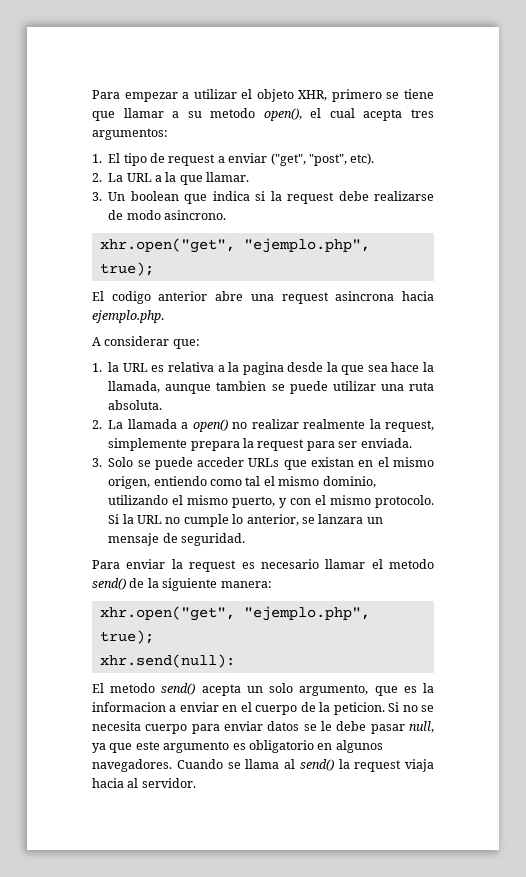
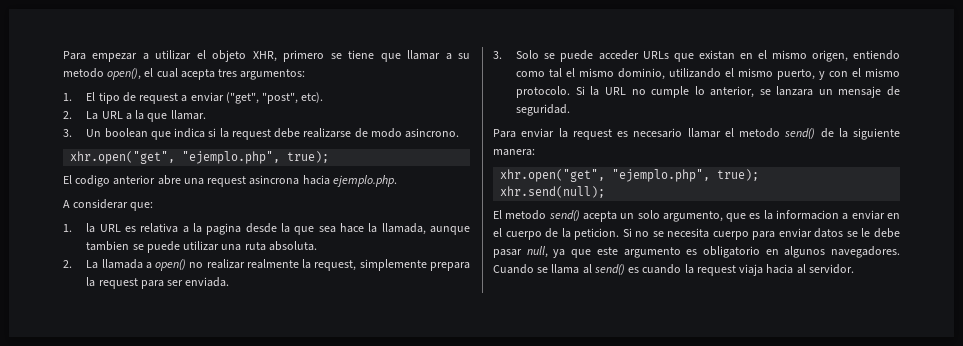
- xhr.send(null):
+ xhr.send(null);
- Cuando se llama al send() la request viaja hacia al servidor.
+ Cuando se llama al send() es cuando la request viaja hacia al servidor.

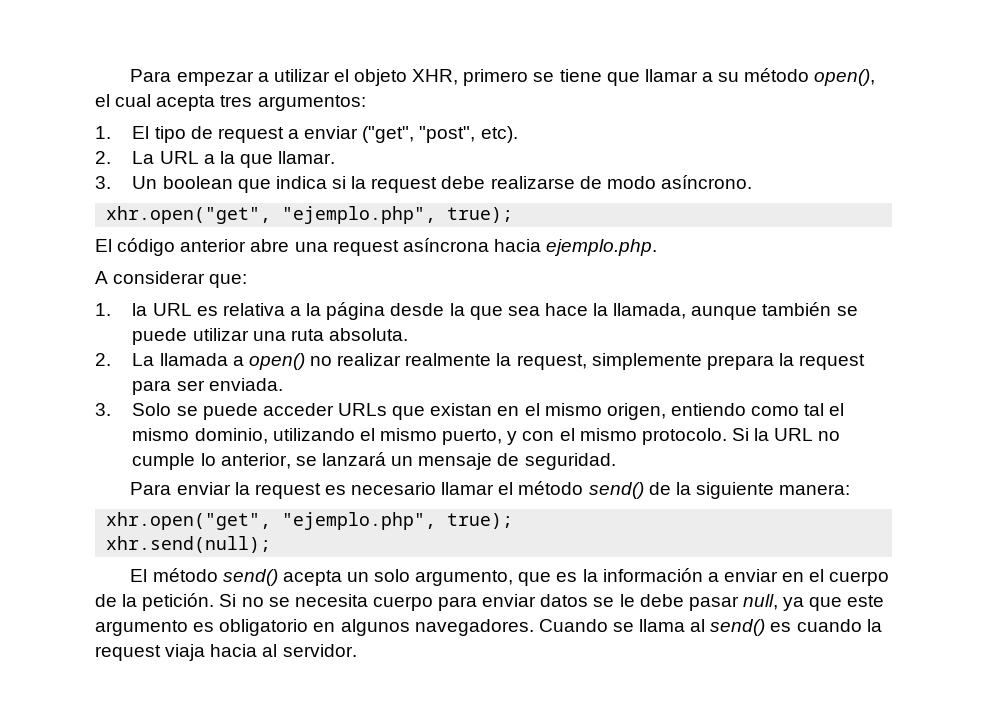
- Para empezar a utilizar el objeto XHR, primero se tiene que llamar a su metodo open(), el cual acepta tres argumentos:
+ Para empezar a utilizar el objeto XHR, primero se tiene que llamar a su método open(), el cual acepta tres argumentos:
- 3. Un boolean que indica si la request debe realizarse de modo asincrono.
+ 3. Un boolean que indica si la request debe realizarse de modo asíncrono.
- El codigo anterior abre una request asincrona hacia ejemplo.php.
+ El código anterior abre una request asíncrona hacia ejemplo.php.
- 1. la URL es relativa a la pagina desde la que sea hace la llamada, aunque tambien se puede utilizar una ruta absoluta.
+ 1. la URL es relativa a la página desde la que sea hace la llamada, aunque también se puede utilizar una ruta absoluta.
- Si la URL no cumple lo anterior, se lanzara un mensaje de seguridad.
+ Si la URL no cumple lo anterior, se lanzará un mensaje de seguridad.
- Para enviar la request es necesario llamar el metodo send() de la siguiente manera:
+ Para enviar la request es necesario llamar el método send() de la siguiente manera:
- El metodo send() acepta un solo argumento, que es la informacion a enviar en el cuerpo de la peticion.
+ El método send() acepta un solo argumento, que es la información a enviar en el cuerpo de la petición.

